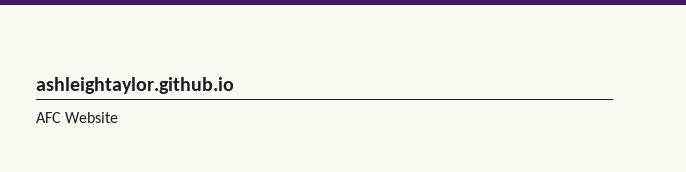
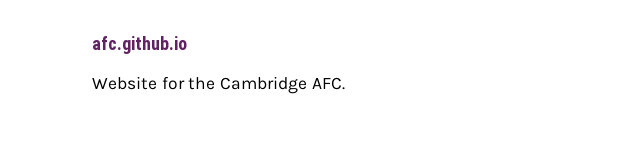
- ashleightaylor.github.io
- AFC Website
+ afc.github.io
+ Website for the Cambridge AFC.

